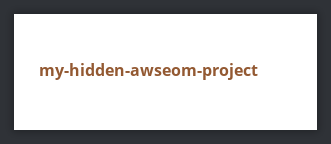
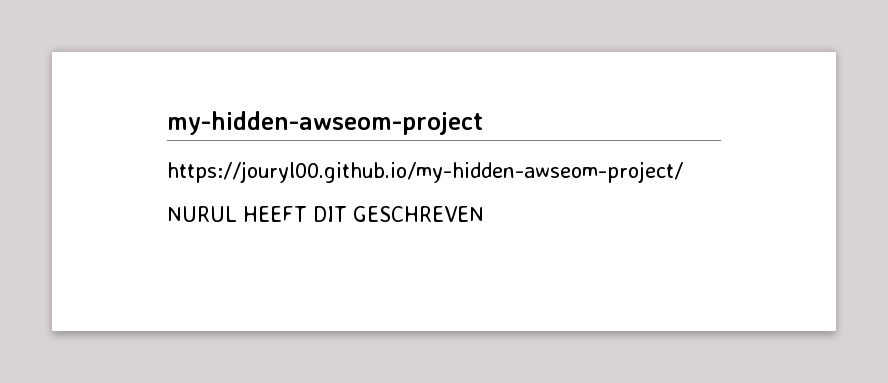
+ https://jouryl00.github.io/my-hidden-awseom-project/
+ NURUL HEEFT DIT GESCHREVEN

